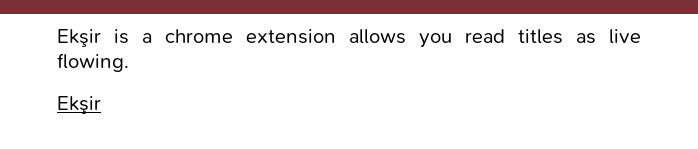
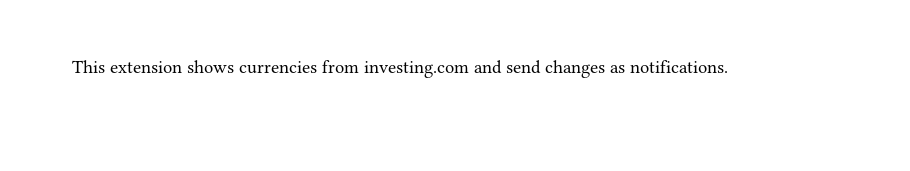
- Ekşir is a chrome extension allows you read titles as live flowing.
- Ekşir
+ This extension shows currencies from investing.com and send changes as notifications.

